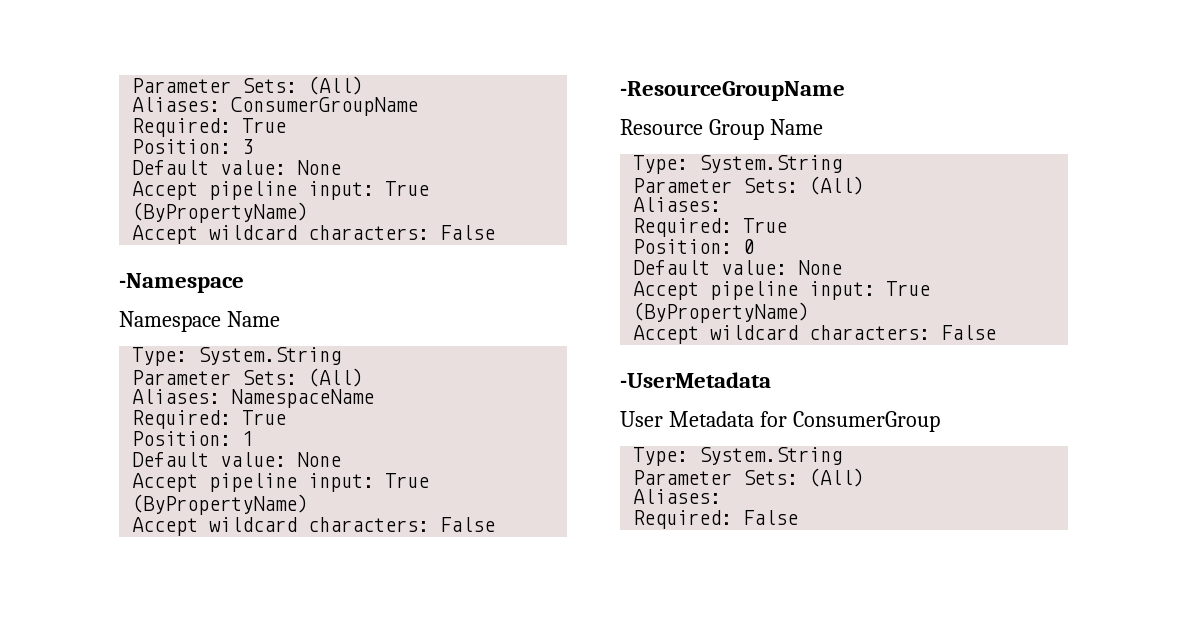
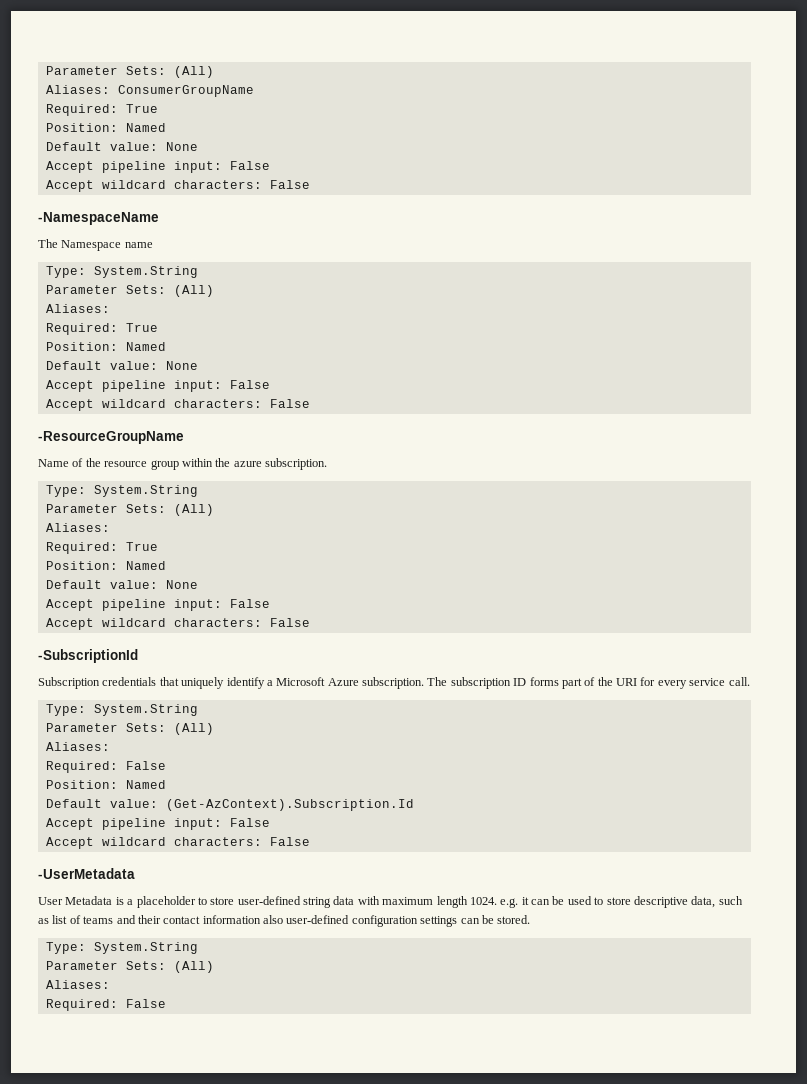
  Aliases: ConsumerGroupName
  Required: True
- Position: 3
+ Position: Named
  Default value: None
- Accept pipeline input: True (ByPropertyName)
+ Accept pipeline input: False
  Accept wildcard characters: False
- -Namespace
- Namespace Name
- Type: System.String
- Parameter Sets: (All)
- Aliases: NamespaceName
- Required: True
- Position: 1
- Default value: None
- Accept pipeline input: True (ByPropertyName)
- Accept wildcard characters: False
- -ResourceGroupName
- Resource Group Name
+ -NamespaceName
+ The Namespace name
  Type: System.String
  Parameter Sets: (All)
  Aliases:
  Required: True
- Position: 0
+ Position: Named
  Default value: None
- Accept pipeline input: True (ByPropertyName)
+ Accept pipeline input: False
+ Accept wildcard characters: False
+ -ResourceGroupName
+ Name of the resource group within the azure subscription.
+ Type: System.String
+ Parameter Sets: (All)
+ Aliases:
+ Required: True
+ Position: Named
+ Default value: None
+ Accept pipeline input: False
+ Accept wildcard characters: False
+ -SubscriptionId
+ Subscription credentials that uniquely identify a Microsoft Azure subscription. The subscription ID forms part of the URI for every service call.
+ Type: System.String
+ Parameter Sets: (All)
+ Aliases:
+ Required: False
+ Position: Named
+ Default value: (Get-AzContext).Subscription.Id
+ Accept pipeline input: False
  Accept wildcard characters: False
  -UserMetadata
- User Metadata for ConsumerGroup
+ User Metadata is a placeholder to store user-defined string data with maximum length 1024. e.g. it can be used to store descriptive data, such as list of teams and their contact information also user-defined configuration settings can be stored.

